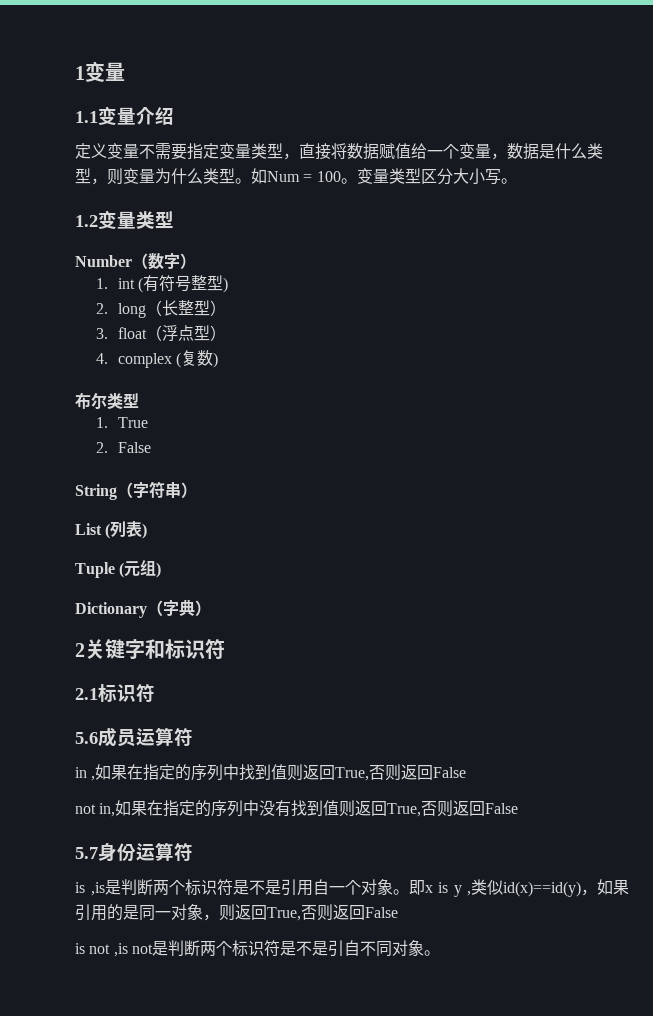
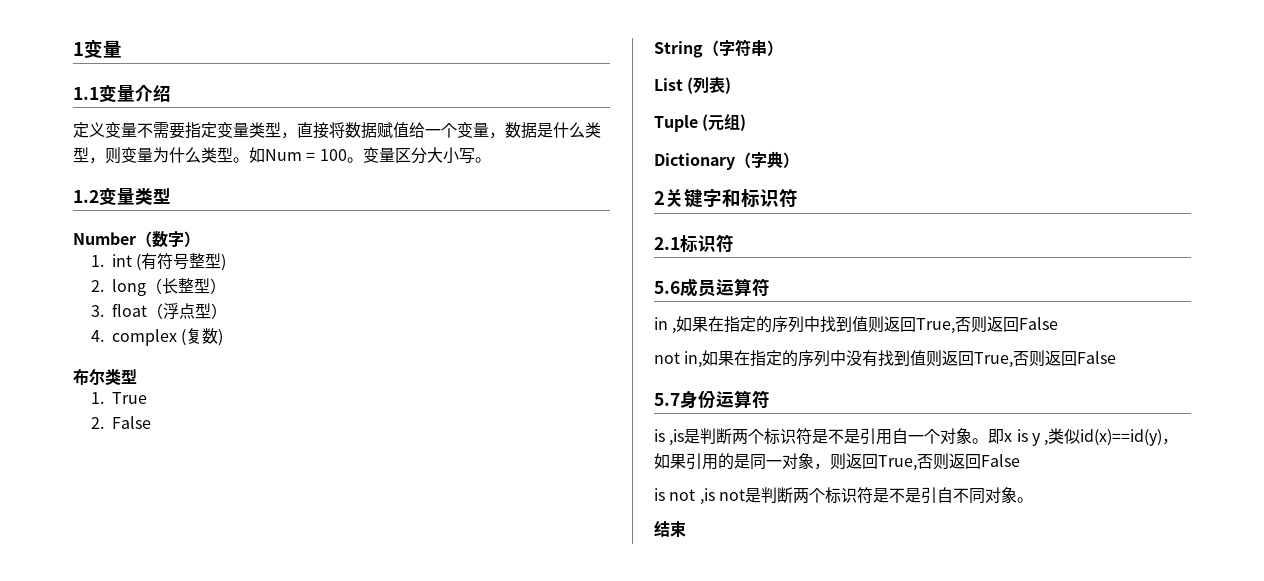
- 变量类型区分大小写。
+ 变量区分大小写。
+ 结束

